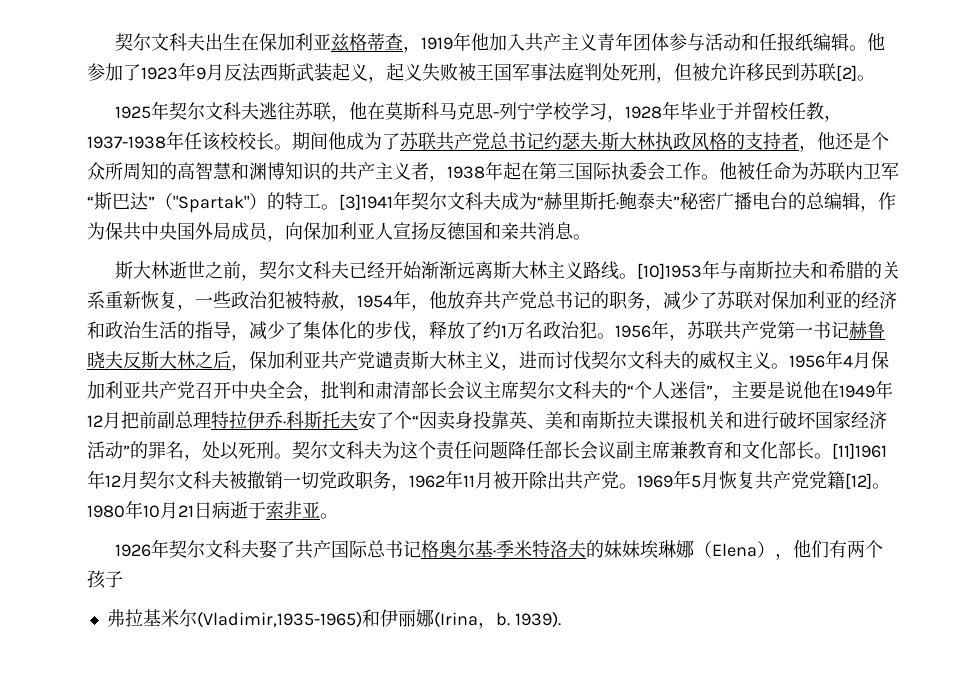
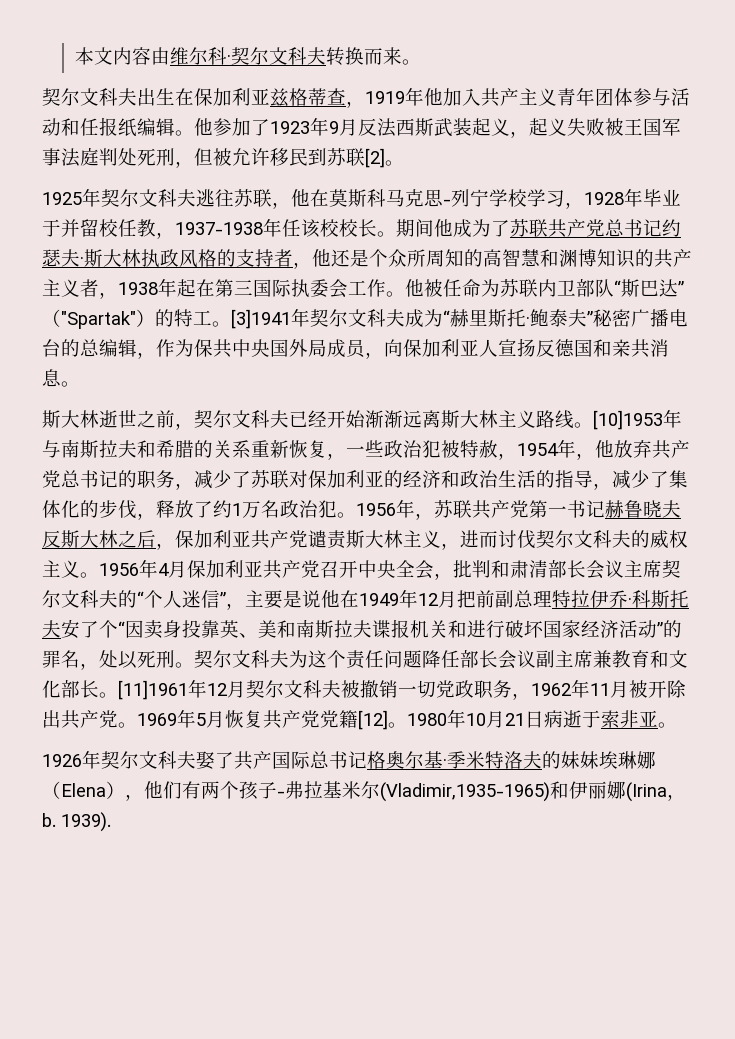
+ 本文内容由维尔科·契尔文科夫转换而来。
- 他被任命为苏联内卫军“斯巴达”（"Spartak"）的特工。
+ 他被任命为苏联内卫部队“斯巴达”（"Spartak"）的特工。
- 1926年契尔文科夫娶了共产国际总书记格奥尔基·季米特洛夫的妹妹埃琳娜（Elena），他们有两个孩子
- 弗拉基米尔(Vladimir,1935-1965)和伊丽娜(Irina，b.
+ 1926年契尔文科夫娶了共产国际总书记格奥尔基·季米特洛夫的妹妹埃琳娜（Elena），他们有两个孩子-弗拉基米尔(Vladimir,1935-1965)和伊丽娜(Irina，b.

